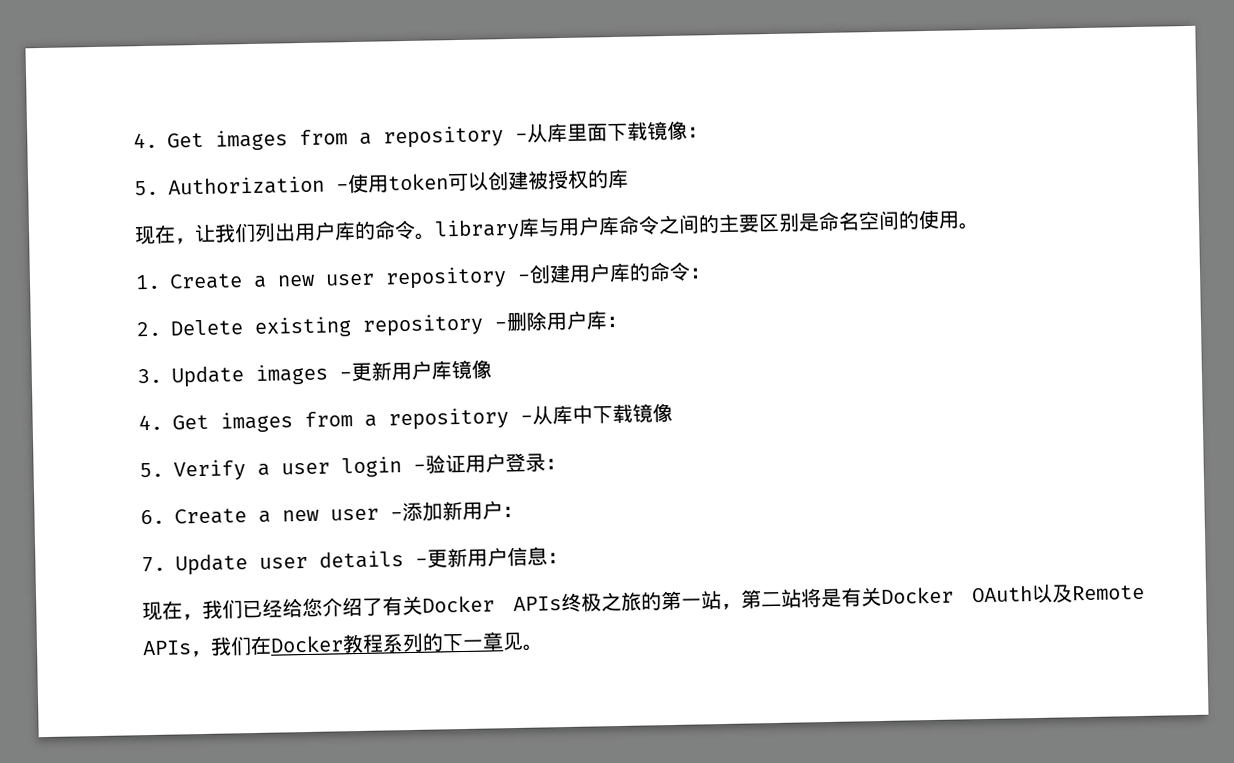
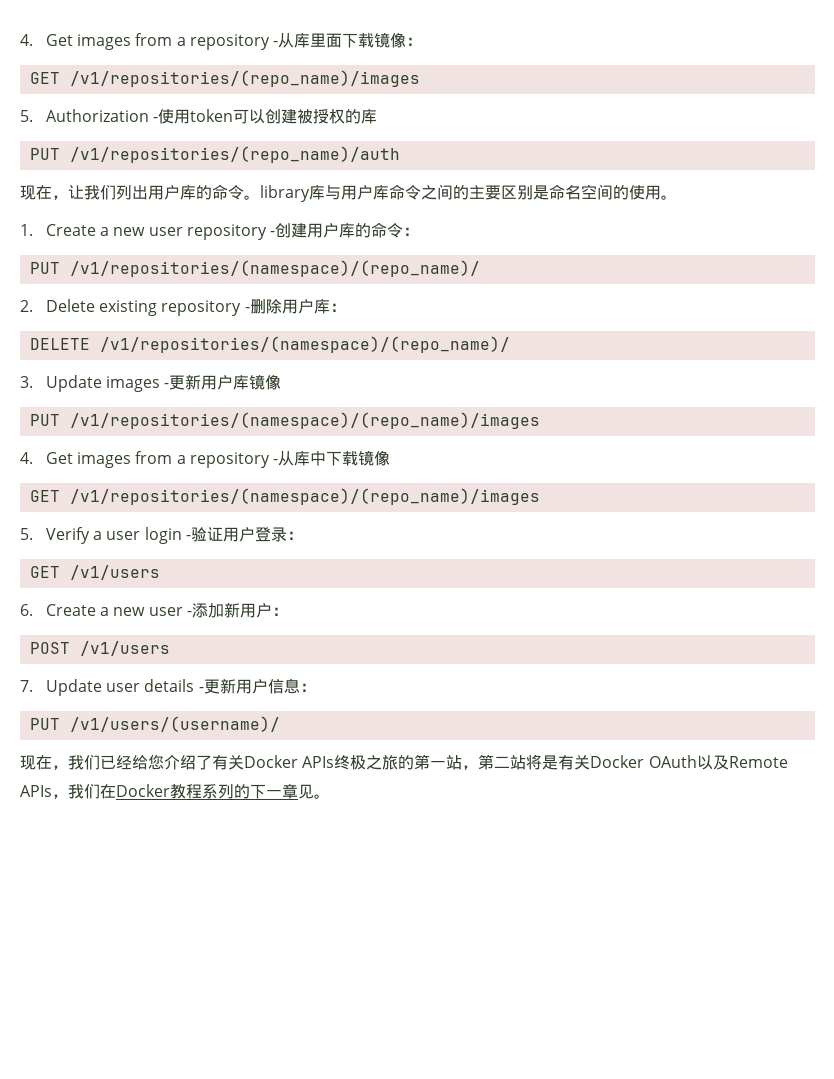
+ GET /v1/repositories/(repo_name)/images
+ PUT /v1/repositories/(repo_name)/auth
+ PUT /v1/repositories/(namespace)/(repo_name)/
+ DELETE /v1/repositories/(namespace)/(repo_name)/
+ PUT /v1/repositories/(namespace)/(repo_name)/images
+ GET /v1/repositories/(namespace)/(repo_name)/images
+ GET /v1/users
+ POST /v1/users
+ PUT /v1/users/(username)/

